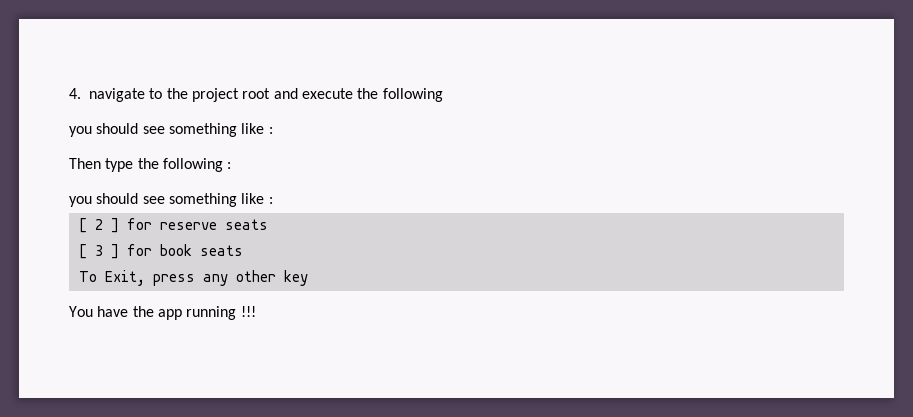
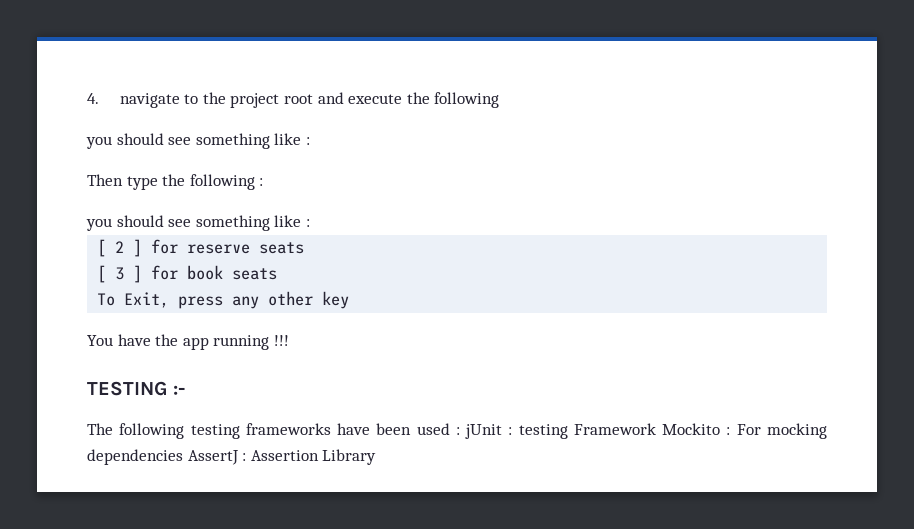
+ TESTING :-
+ The following testing frameworks have been used : jUnit : testing Framework Mockito : For mocking dependencies AssertJ : Assertion Library

